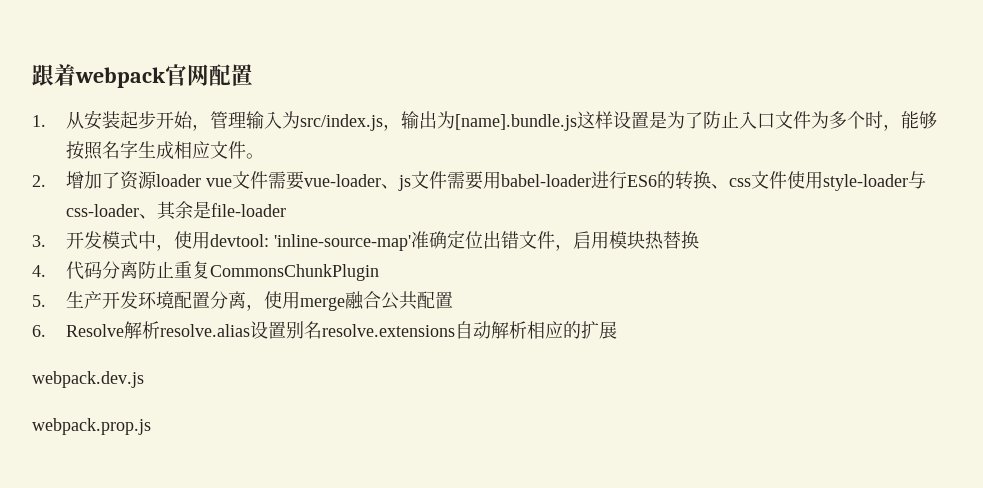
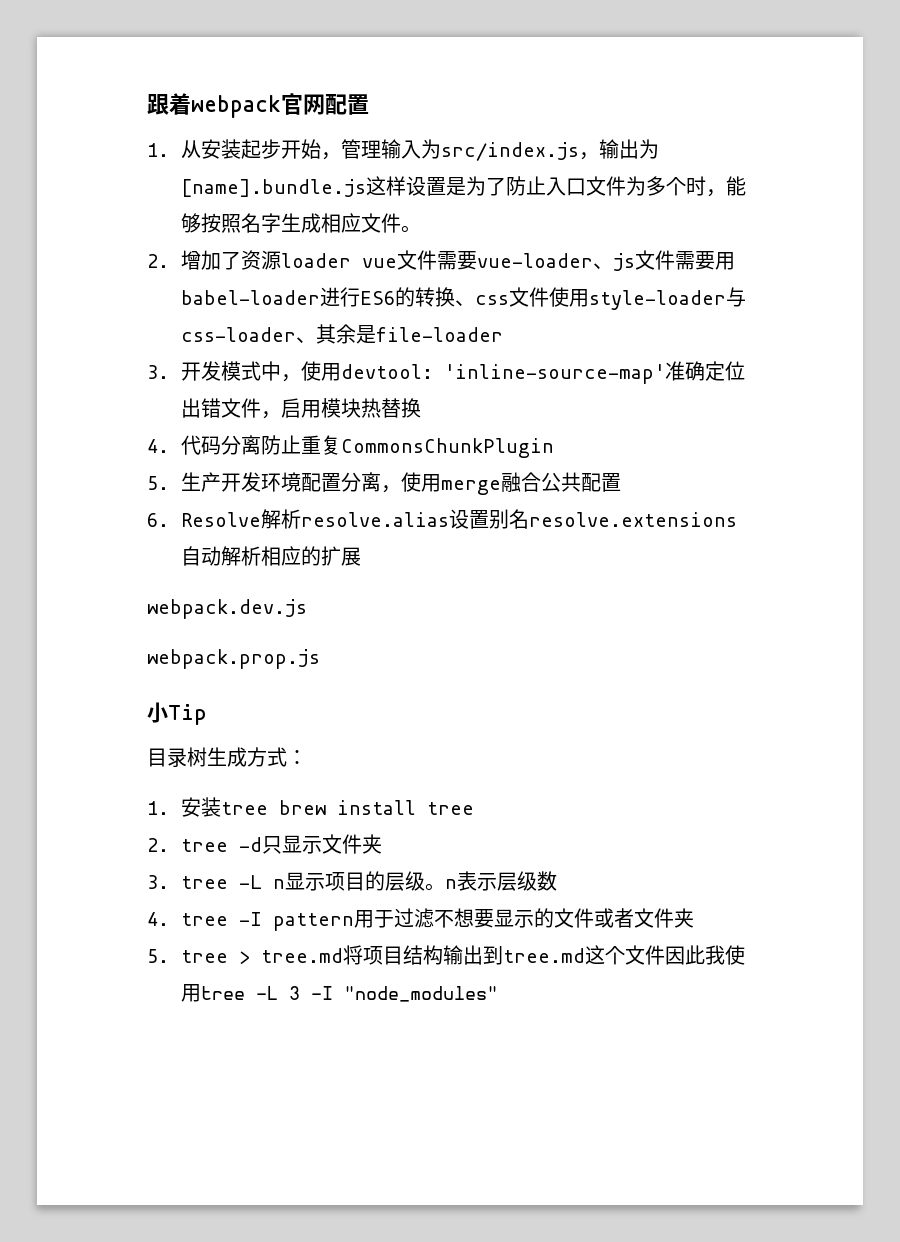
+ 小Tip
+ 目录树生成方式：
+ 1.安装tree brew install tree
+ 2. tree -d只显示文件夹
+ 3. tree -L n显示项目的层级。n表示层级数
+ 4. tree -I pattern用于过滤不想要显示的文件或者文件夹
+ 5. tree > tree.md将项目结构输出到tree.md这个文件因此我使用tree -L 3 -I "node_modules"

